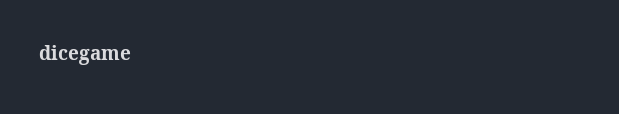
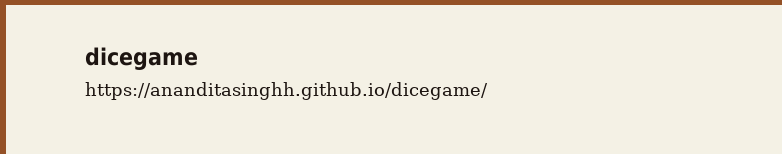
+ https://ananditasinghh.github.io/dicegame/

